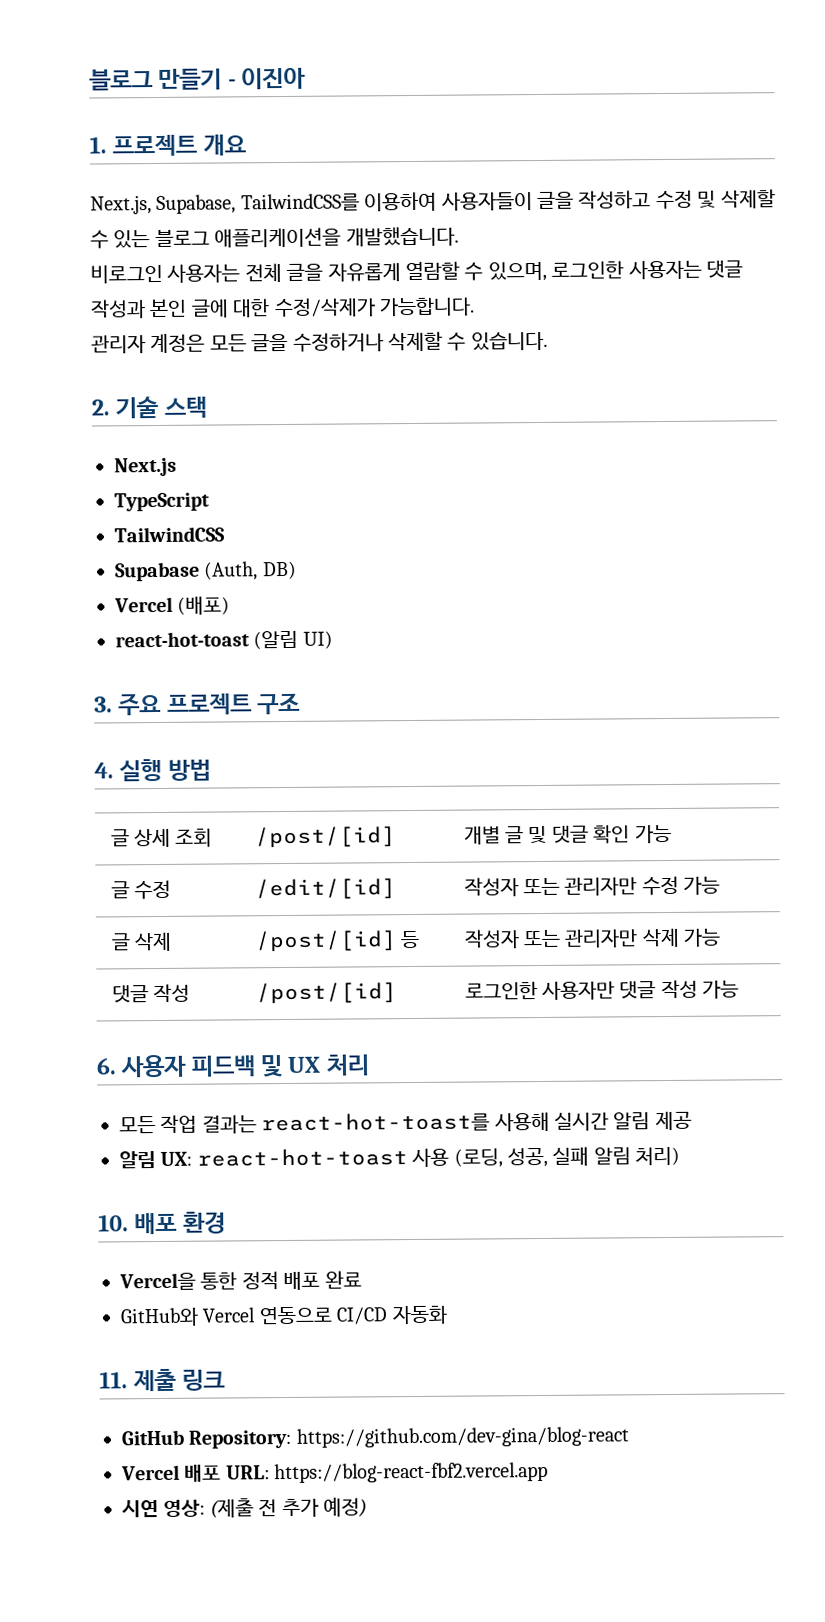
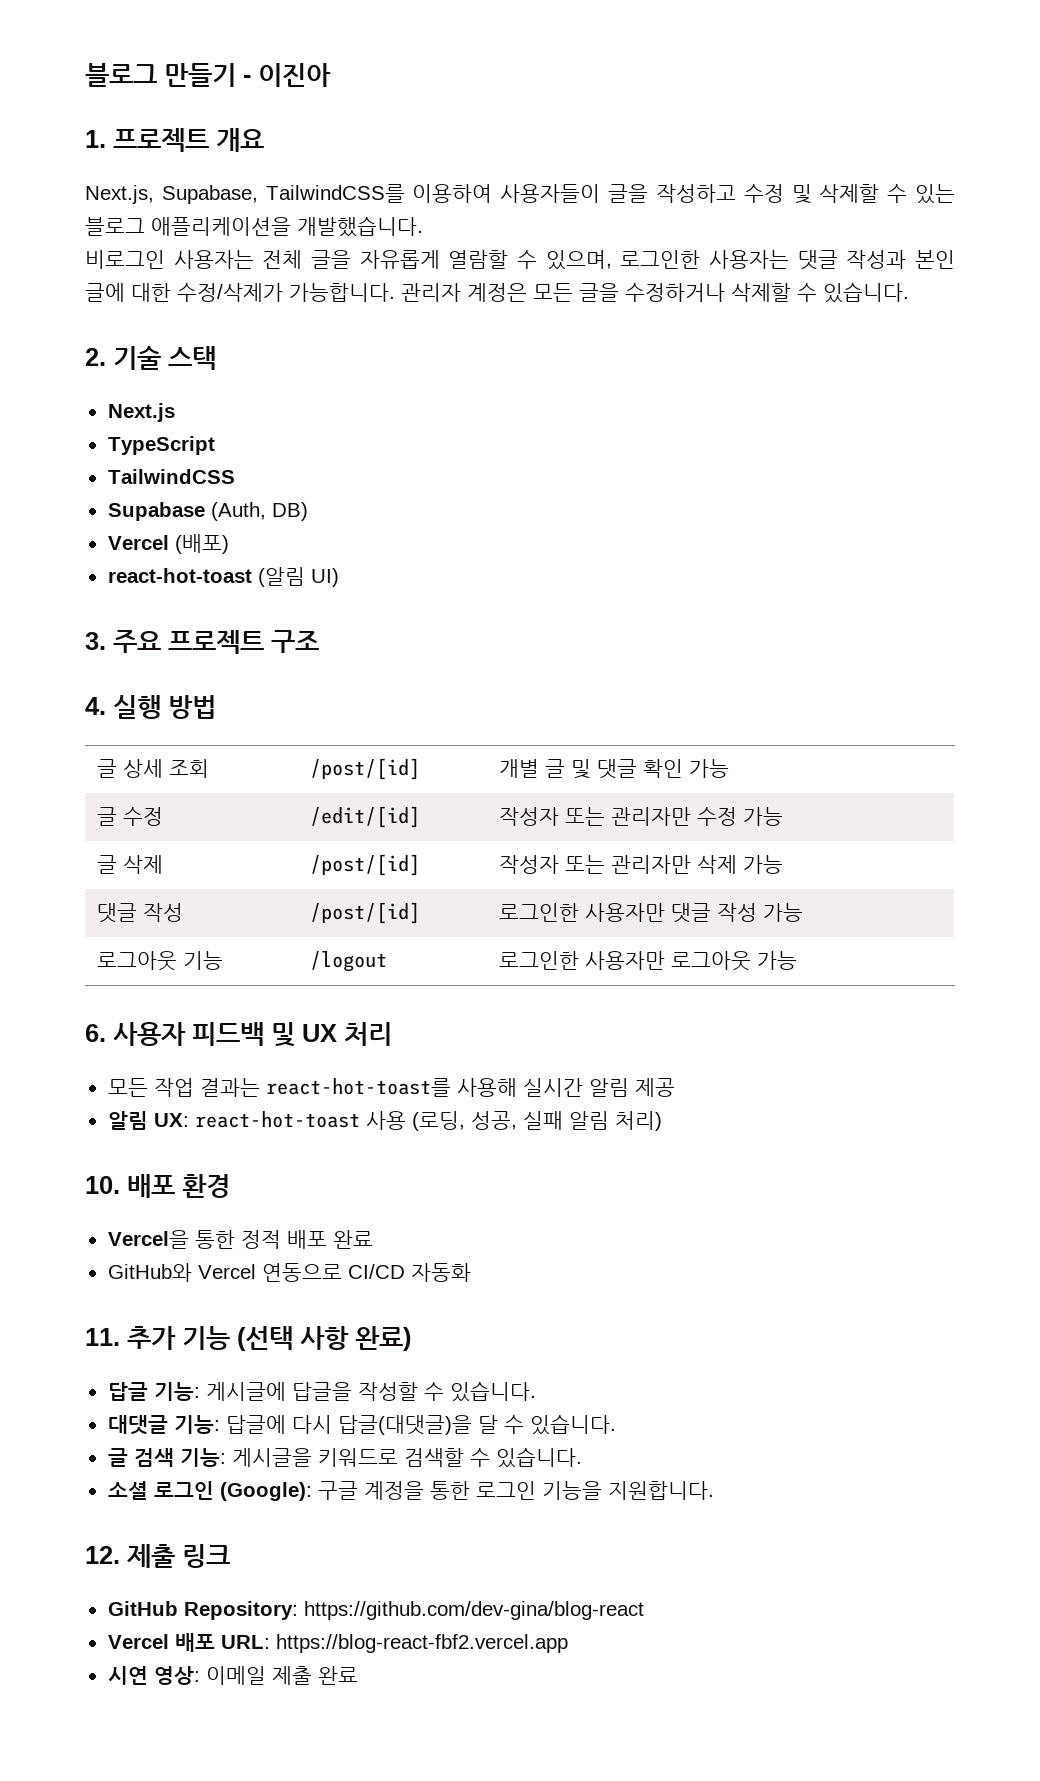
- 비로그인 사용자는 전체 글을 자유롭게 열람할 수 있으며, 로그인한 사용자는 댓글 작성과 본인 글에 대한 수정/삭제가 가능합니다.
- 관리자 계정은 모든 글을 수정하거나 삭제할 수 있습니다.
+ 비로그인 사용자는 전체 글을 자유롭게 열람할 수 있으며, 로그인한 사용자는 댓글 작성과 본인 글에 대한 수정/삭제가 가능합니다. 관리자 계정은 모든 글을 수정하거나 삭제할 수 있습니다.
- 글 삭제 | /post/[id] 등 | 작성자 또는 관리자만 삭제 가능
+ 글 삭제 | /post/[id] | 작성자 또는 관리자만 삭제 가능
+ 로그아웃 기능 | /logout | 로그인한 사용자만 로그아웃 가능
- 11. 제출 링크
+ 11. 추가 기능 (선택 사항 완료)
+ 답글 기능: 게시글에 답글을 작성할 수 있습니다.
+ 대댓글 기능: 답글에 다시 답글(대댓글)을 달 수 있습니다.
+ 글 검색 기능: 게시글을 키워드로 검색할 수 있습니다.
+ 소셜 로그인 (Google): 구글 계정을 통한 로그인 기능을 지원합니다.
+ 12. 제출 링크
- 시연 영상: (제출 전 추가 예정)
+ 시연 영상: 이메일 제출 완료

